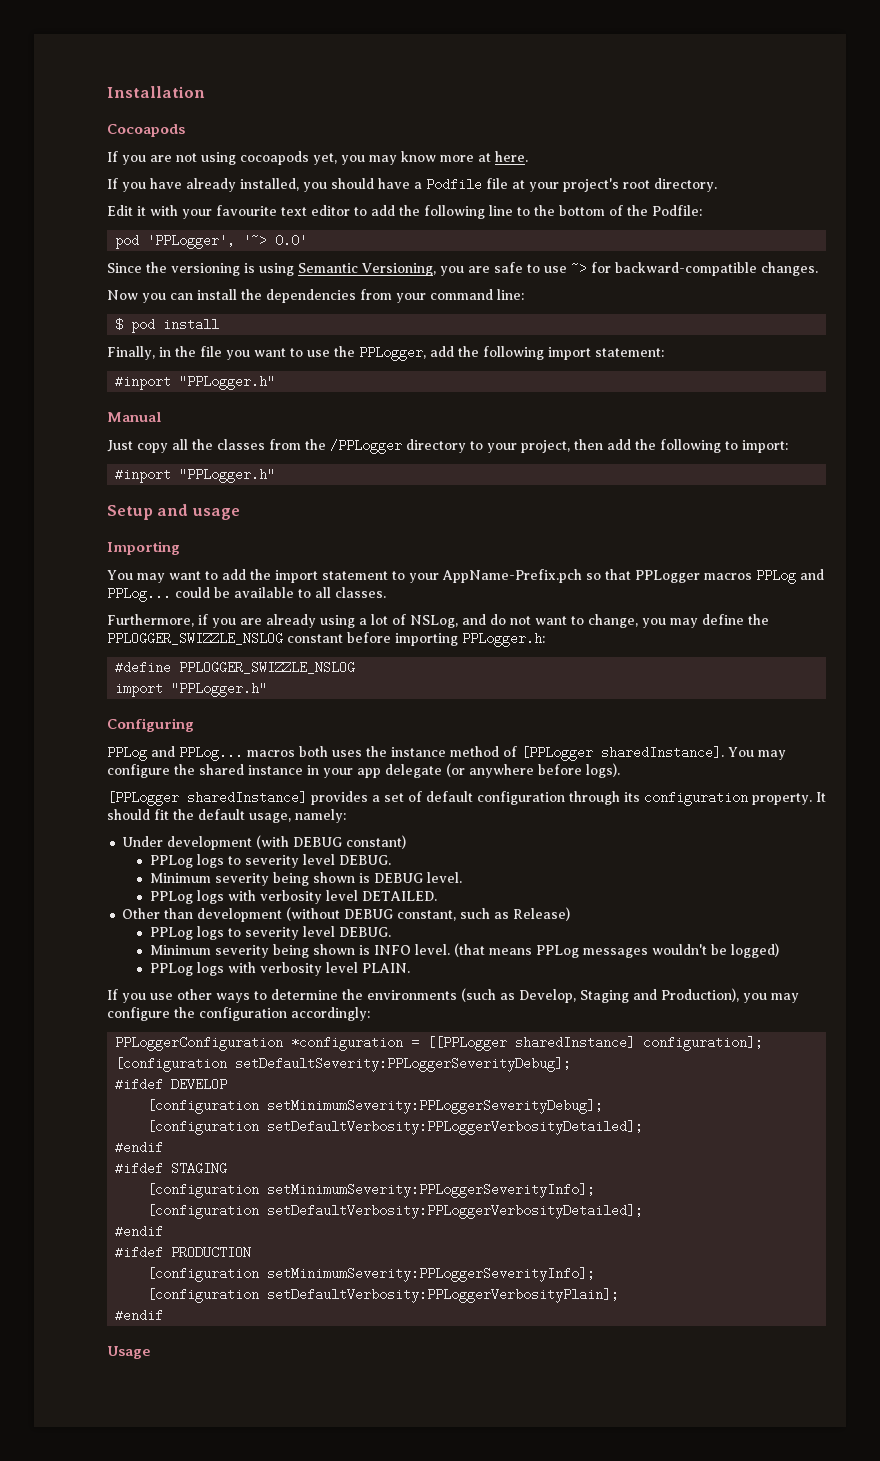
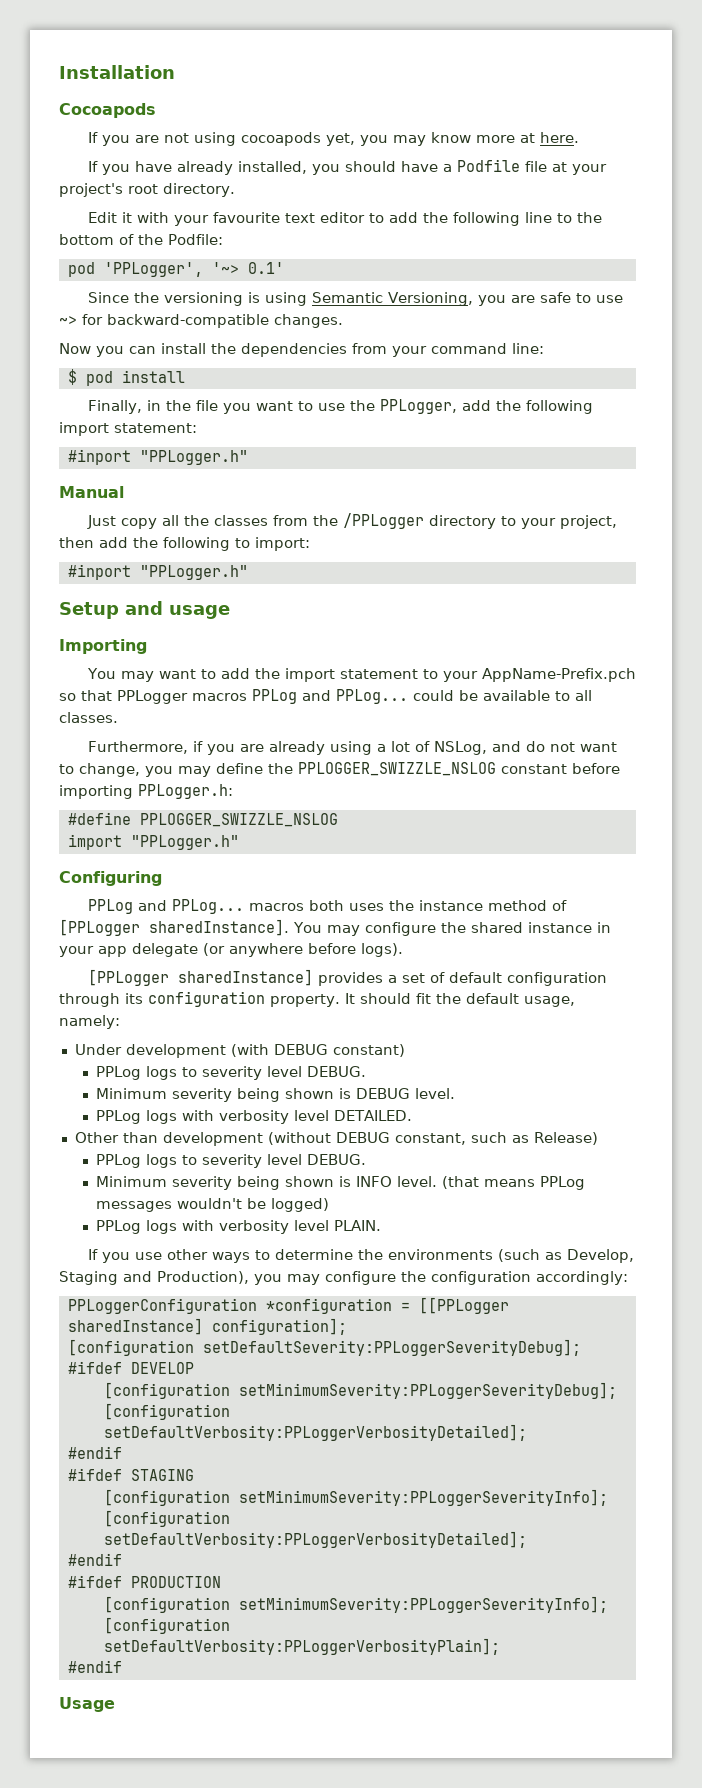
- pod 'PPLogger', '~> 0.0'
+ pod 'PPLogger', '~> 0.1'

